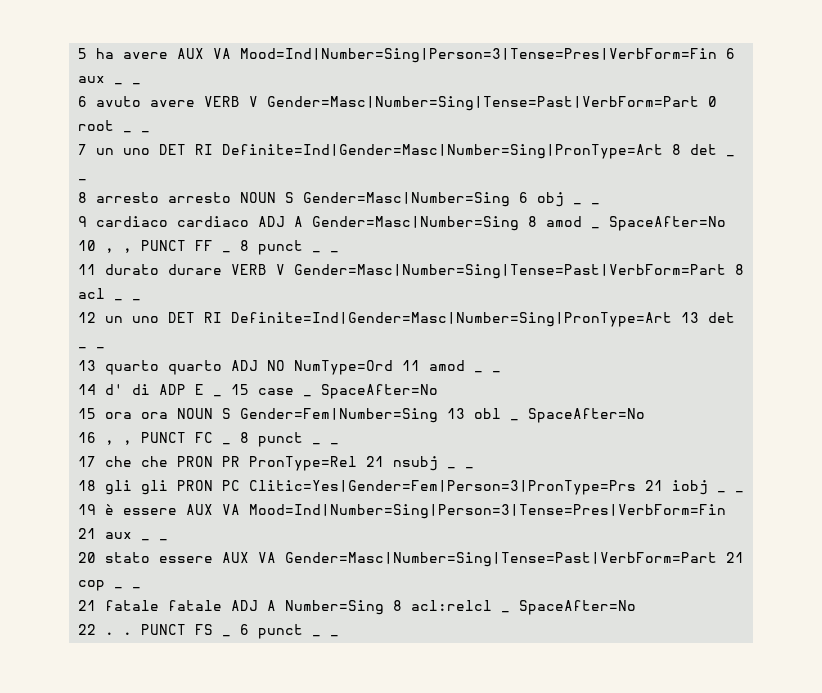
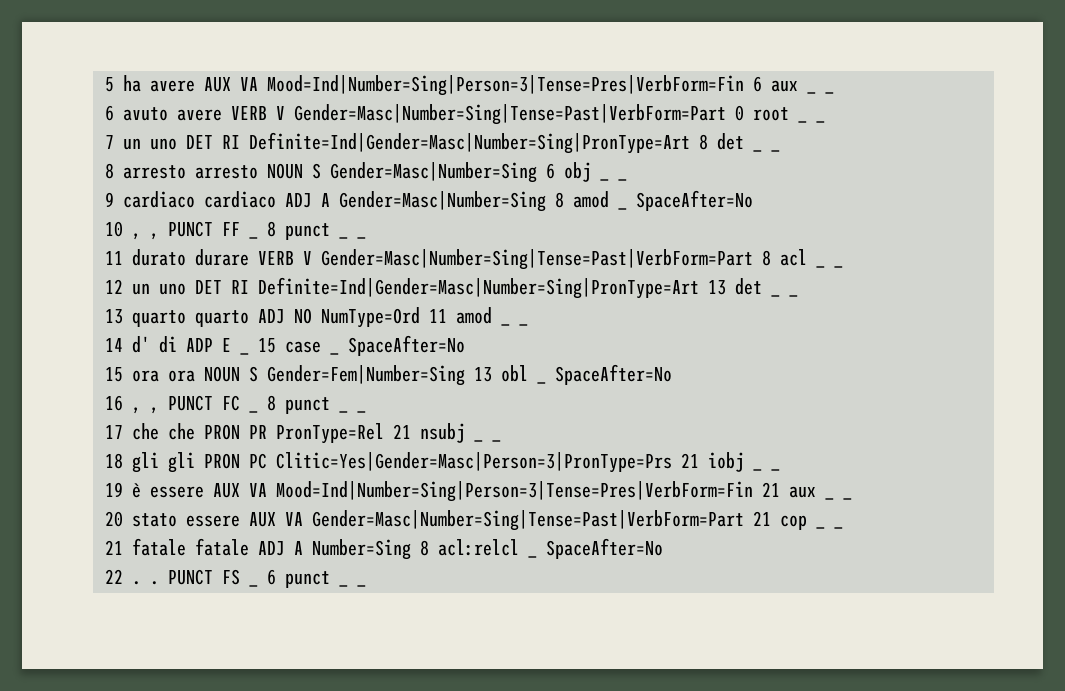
- 18 gli gli PRON PC Clitic=Yes|Gender=Fem|Person=3|PronType=Prs 21 iobj _ _
+ 18 gli gli PRON PC Clitic=Yes|Gender=Masc|Person=3|PronType=Prs 21 iobj _ _

